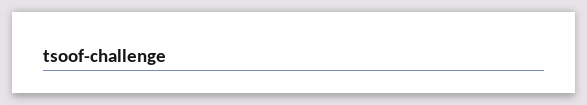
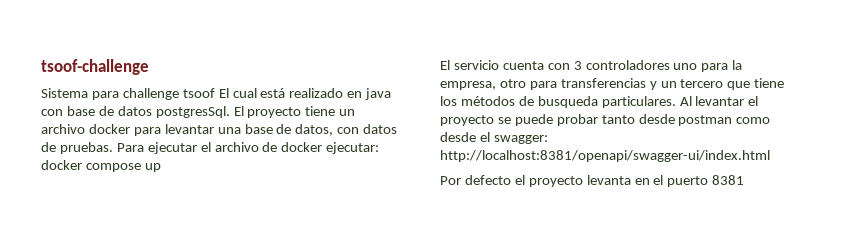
+ Sistema para challenge tsoof El cual está realizado en java con base de datos postgresSql. El proyecto tiene un archivo docker para levantar una base de datos, con datos de pruebas. Para ejecutar el archivo de docker ejecutar: docker compose up
+ El servicio cuenta con 3 controladores uno para la empresa, otro para transferencias y un tercero que tiene los métodos de busqueda particulares. Al levantar el proyecto se puede probar tanto desde postman como desde el swagger: http://localhost:8381/openapi/swagger-ui/index.html
+ Por defecto el proyecto levanta en el puerto 8381

